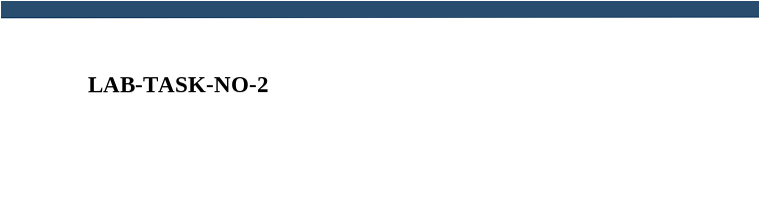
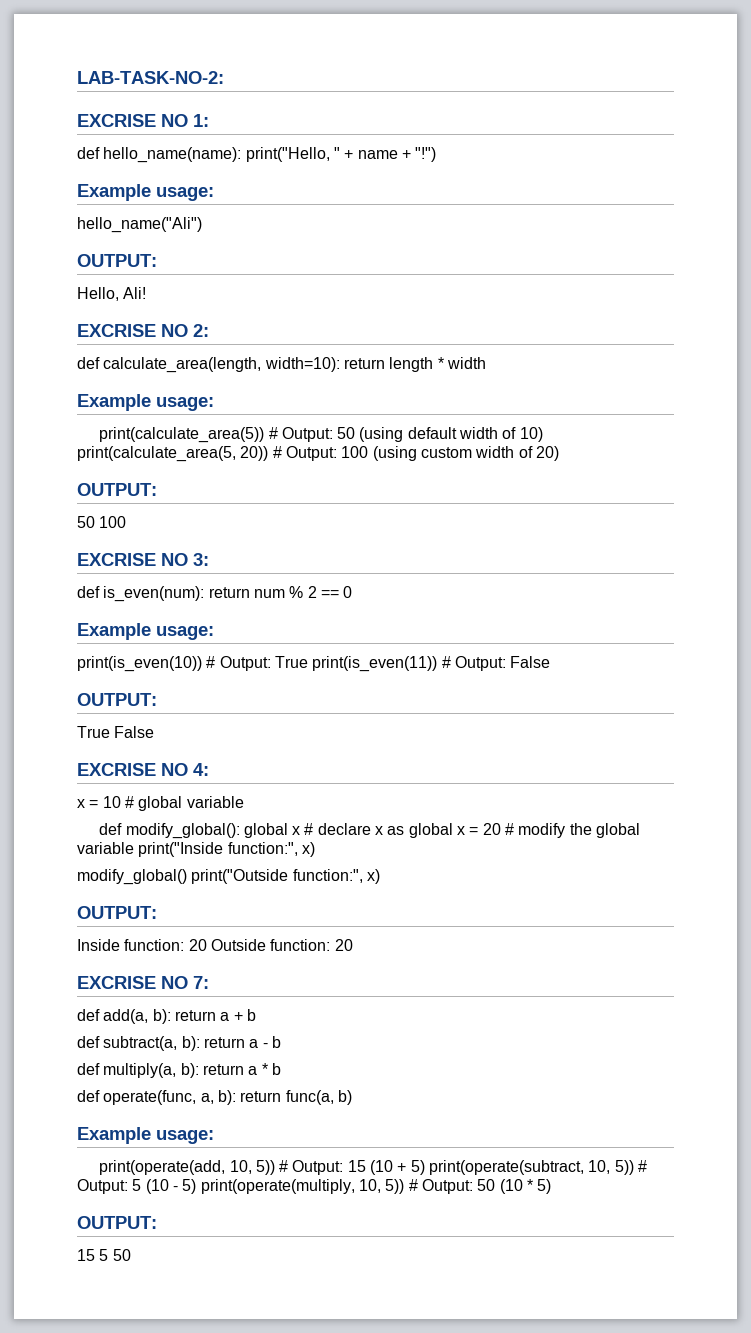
- LAB-TASK-NO-2
+ LAB-TASK-NO-2:
+ EXCRISE NO 1:
+ def hello_name(name): print("Hello, " + name + "!")
+ Example usage:
+ hello_name("Ali")
+ OUTPUT:
+ Hello, Ali!
+ EXCRISE NO 2:
+ def calculate_area(length, width=10): return length * width
+ Example usage:
+ print(calculate_area(5)) # Output: 50 (using default width of 10) print(calculate_area(5, 20)) # Output: 100 (using custom width of 20)
+ OUTPUT:
+ 50 100
+ EXCRISE NO 3:
+ def is_even(num): return num % 2 == 0
+ Example usage:
+ print(is_even(10)) # Output: True print(is_even(11)) # Output: False
+ OUTPUT:
+ True False
+ EXCRISE NO 4:
+ x = 10 # global variable
+ def modify_global(): global x # declare x as global x = 20 # modify the global variable print("Inside function:", x)
+ modify_global() print("Outside function:", x)
+ OUTPUT:
+ Inside function: 20 Outside function: 20
+ EXCRISE NO 7:
+ def add(a, b): return a + b
+ def subtract(a, b): return a - b
+ def multiply(a, b): return a * b
+ def operate(func, a, b): return func(a, b)
+ Example usage:
+ print(operate(add, 10, 5)) # Output: 15 (10 + 5) print(operate(subtract, 10, 5)) # Output: 5 (10 - 5) print(operate(multiply, 10, 5)) # Output: 50 (10 * 5)
+ OUTPUT:
+ 15 5 50

